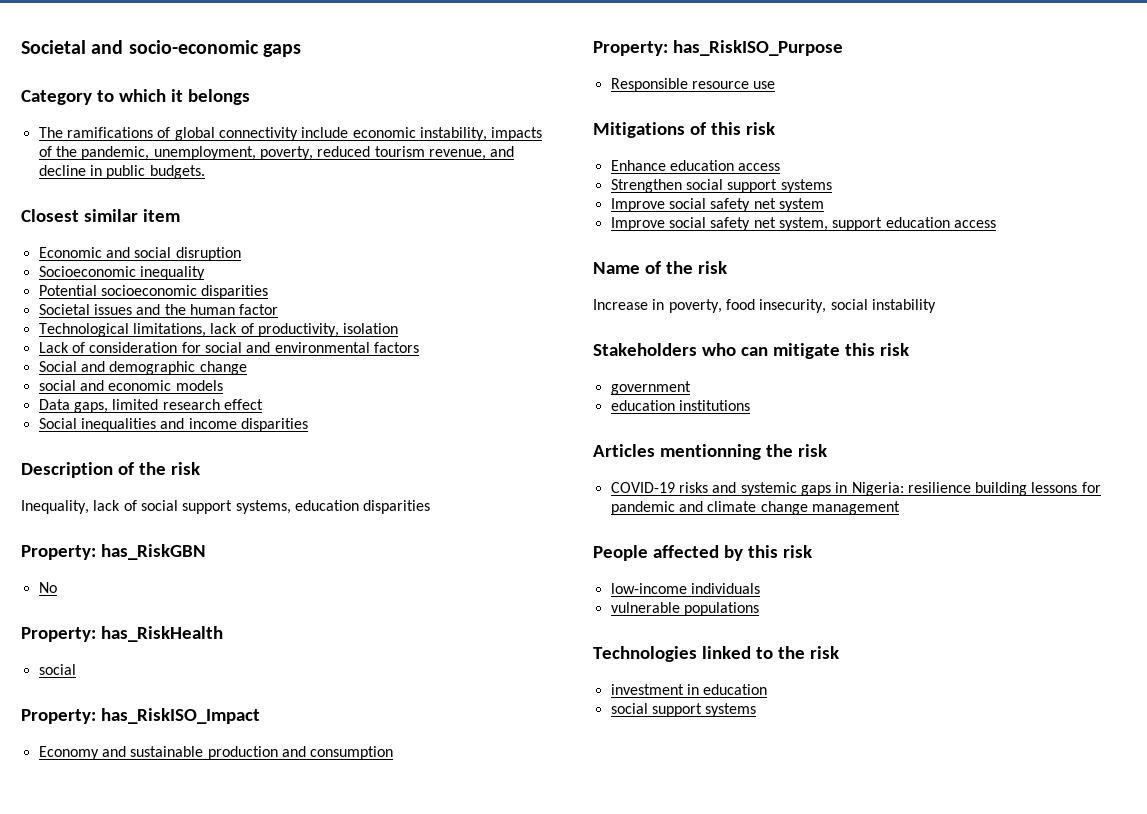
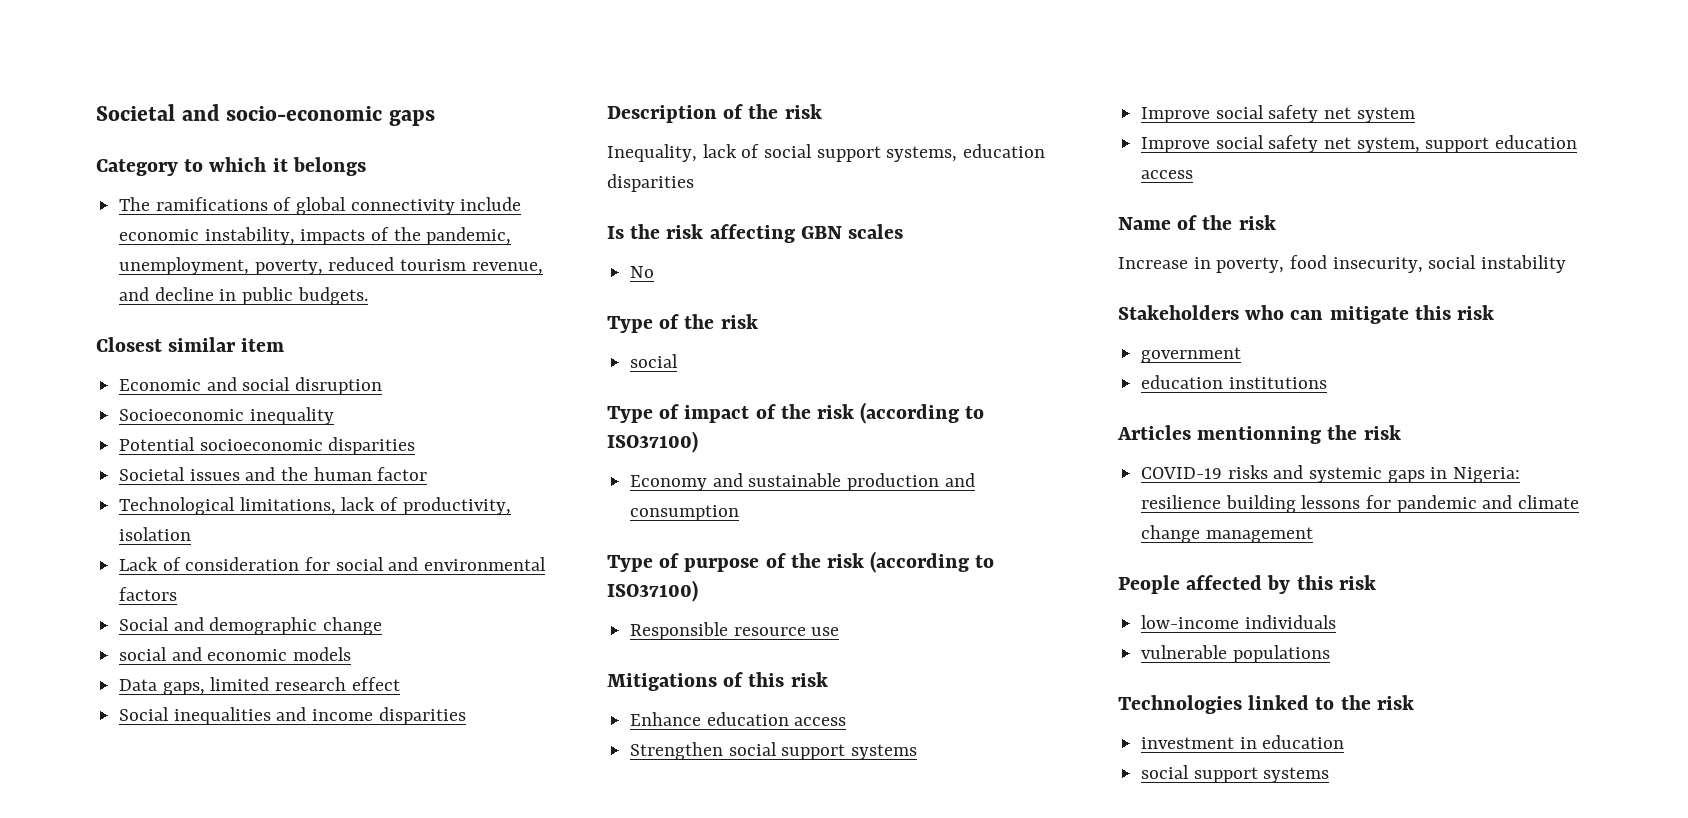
- Property: has_RiskGBN
+ Is the risk affecting GBN scales
  No
- Property: has_RiskHealth
+ Type of the risk
  social
- Property: has_RiskISO_Impact
+ Type of impact of the risk (according to ISO37100)
- Property: has_RiskISO_Purpose
+ Type of purpose of the risk (according to ISO37100)

